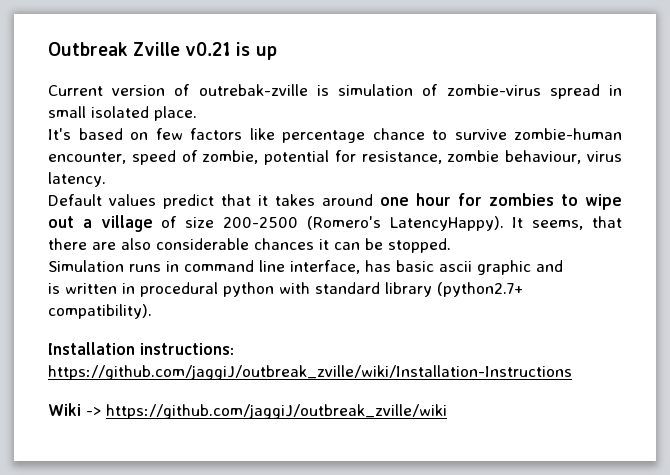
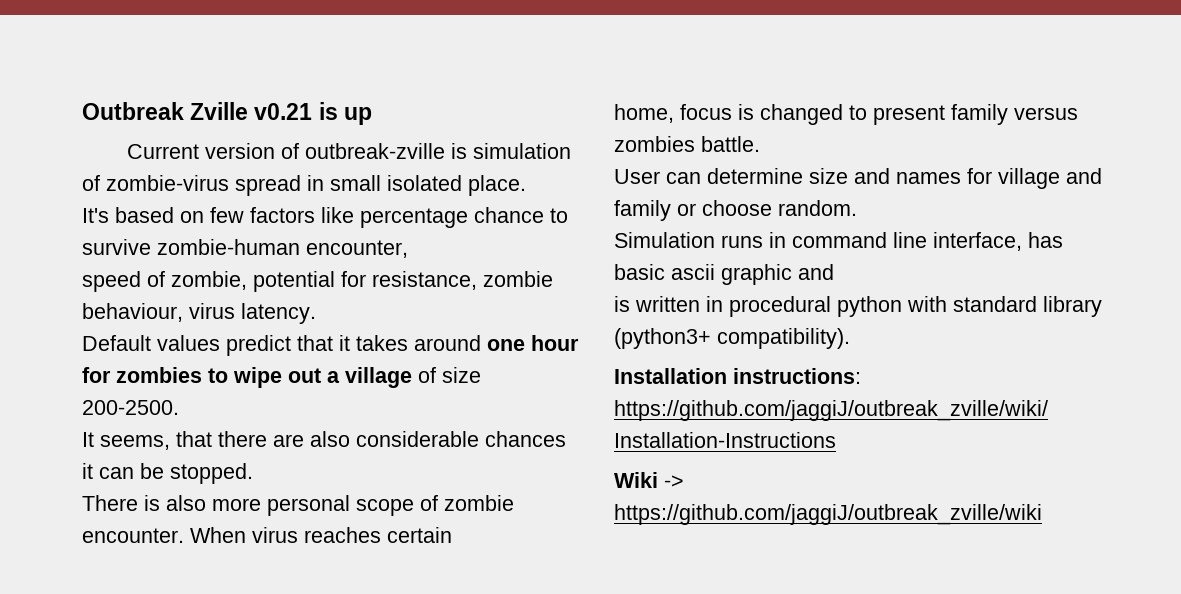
- Current version of outrebak-zville is simulation of zombie-virus spread in small isolated place.
+ Current version of outbreak-zville is simulation of zombie-virus spread in small isolated place.
- It's based on few factors like percentage chance to survive zombie-human encounter, speed of zombie, potential for resistance, zombie behaviour, virus latency.
+ It's based on few factors like percentage chance to survive zombie-human encounter,
+ speed of zombie, potential for resistance, zombie behaviour, virus latency.
- Default values predict that it takes around one hour for zombies to wipe out a village of size 200-2500 (Romero's LatencyHappy). It seems, that there are also considerable chances it can be stopped.
+ Default values predict that it takes around one hour for zombies to wipe out a village of size 200-2500.
+ It seems, that there are also considerable chances it can be stopped.
+ There is also more personal scope of zombie encounter. When virus reaches certain
+ home, focus is changed to present family versus zombies battle.
+ User can determine size and names for village and family or choose random.
- is written in procedural python with standard library (python2.7+ compatibility).
+ is written in procedural python with standard library (python3+ compatibility).

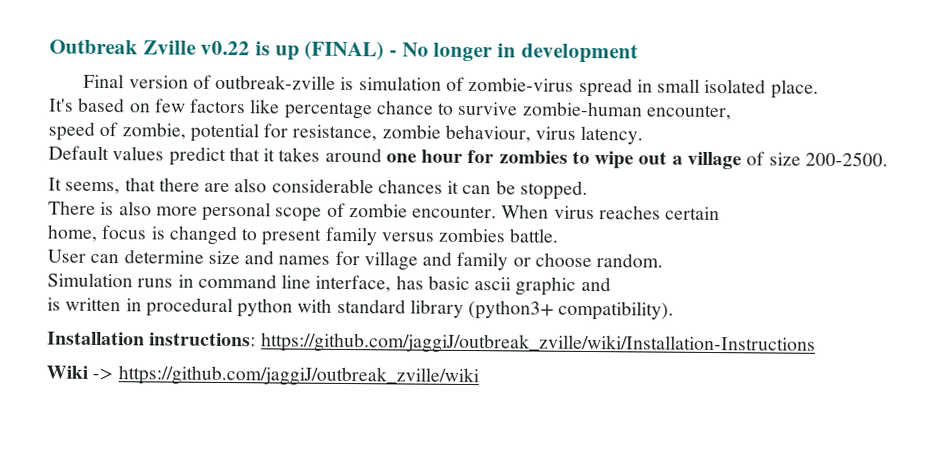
- Outbreak Zville v0.21 is up
- Current version of outbreak-zville is simulation of zombie-virus spread in small isolated place.
+ Outbreak Zville v0.22 is up (FINAL) - No longer in development
+ Final version of outbreak-zville is simulation of zombie-virus spread in small isolated place.

